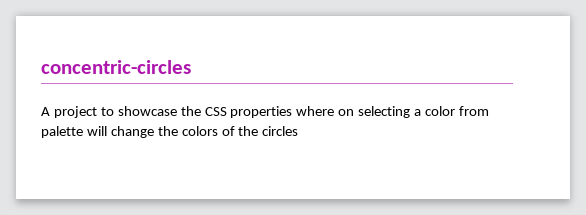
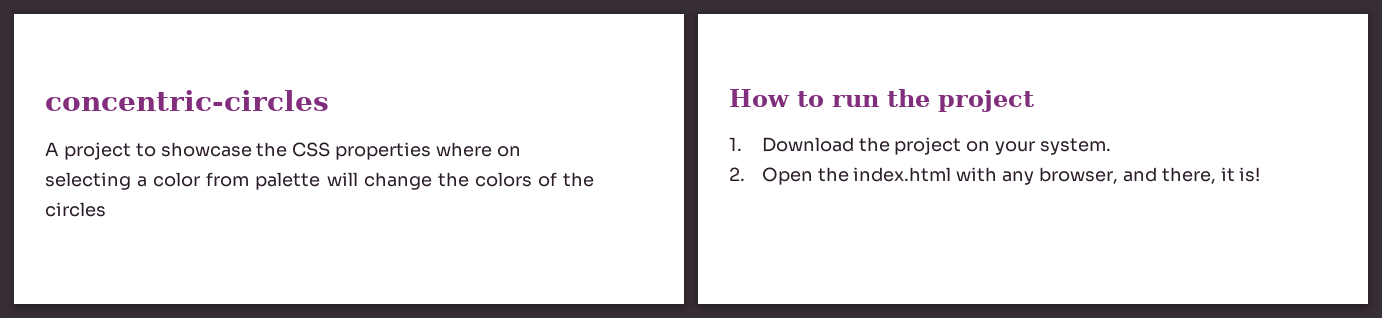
+ How to run the project
+ 1. Download the project on your system.
+ 2. Open the index.html with any browser, and there, it is!

